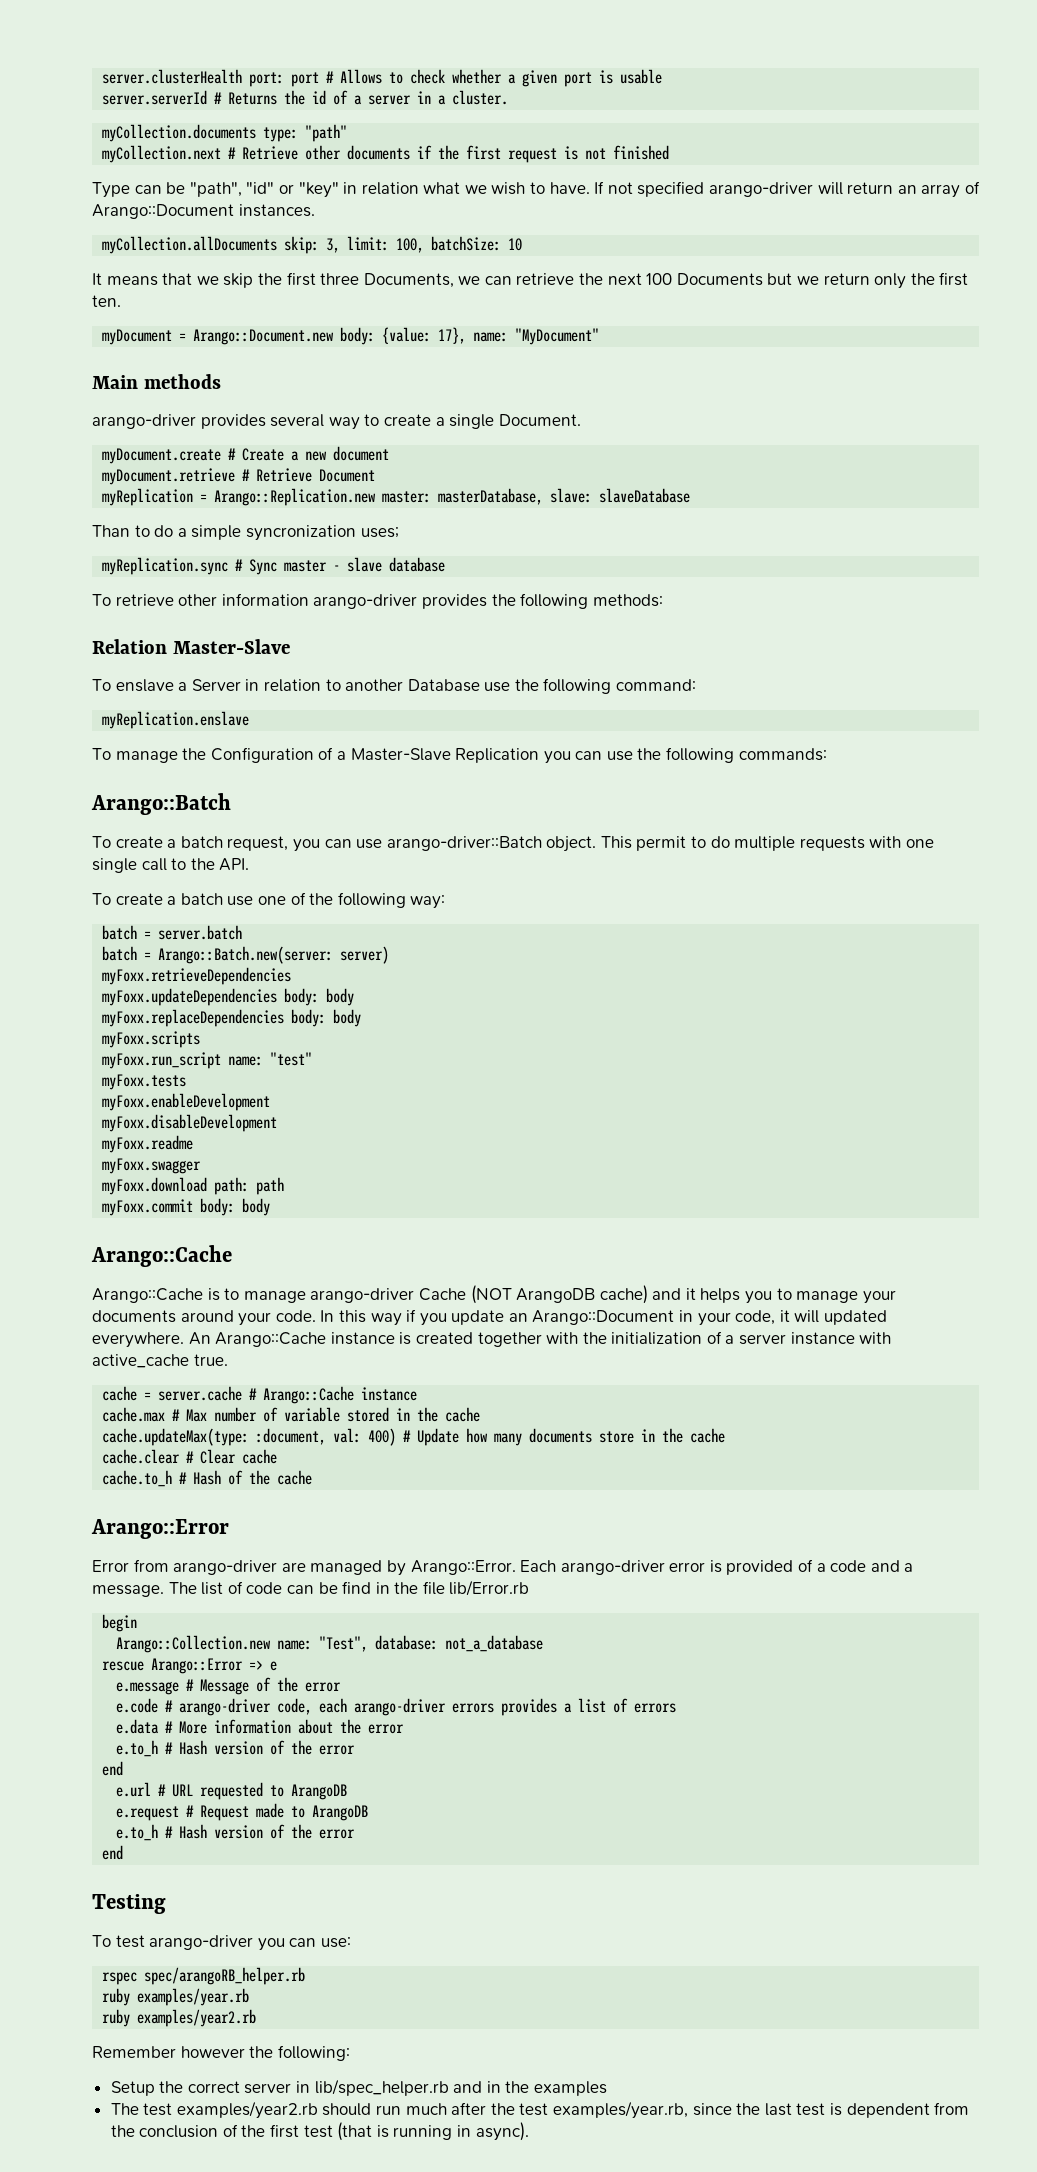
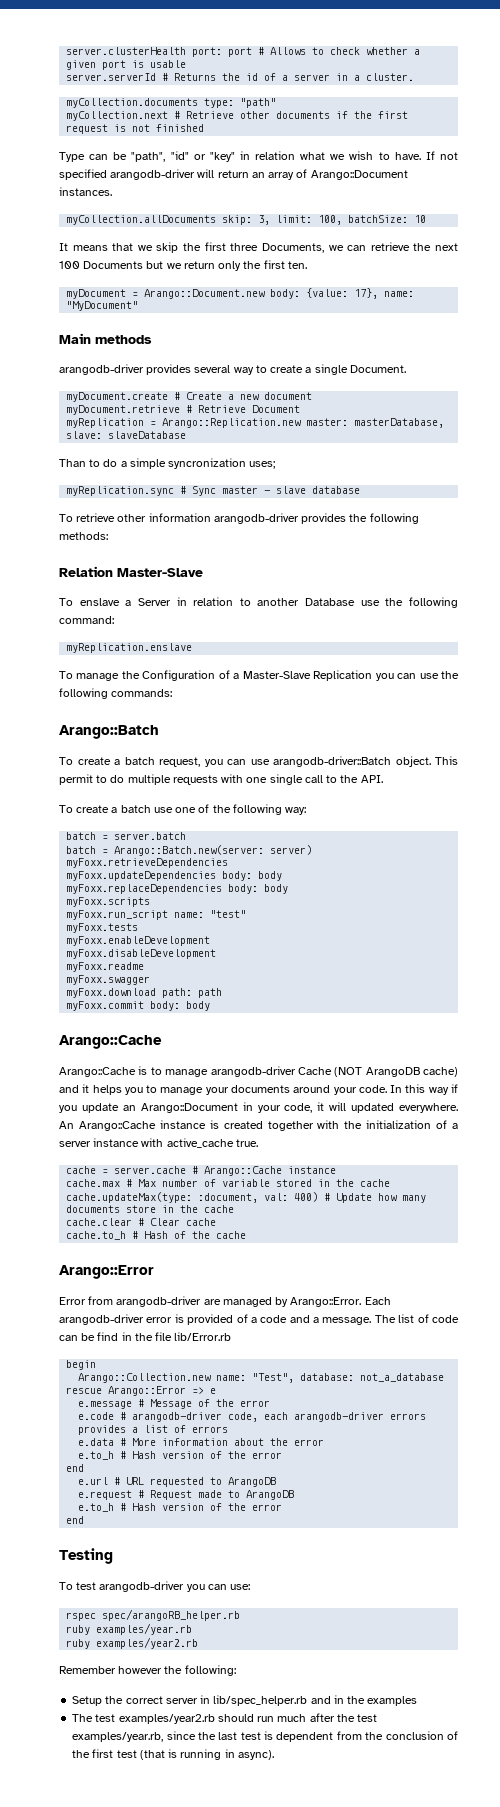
- If not specified arango-driver will return an array of Arango::Document instances.
+ If not specified arangodb-driver will return an array of Arango::Document instances.
- arango-driver provides several way to create a single Document.
+ arangodb-driver provides several way to create a single Document.
- To retrieve other information arango-driver provides the following methods:
+ To retrieve other information arangodb-driver provides the following methods:
- To create a batch request, you can use arango-driver::Batch object.
+ To create a batch request, you can use arangodb-driver::Batch object.
- Arango::Cache is to manage arango-driver Cache (NOT ArangoDB cache) and it helps you to manage your documents around your code.
+ Arango::Cache is to manage arangodb-driver Cache (NOT ArangoDB cache) and it helps you to manage your documents around your code.
- Error from arango-driver are managed by Arango::Error.
+ Error from arangodb-driver are managed by Arango::Error.
- Each arango-driver error is provided of a code and a message.
+ Each arangodb-driver error is provided of a code and a message.
- e.code # arango-driver code, each arango-driver errors provides a list of errors
+ e.code # arangodb-driver code, each arangodb-driver errors provides a list of errors
- To test arango-driver you can use:
+ To test arangodb-driver you can use:

